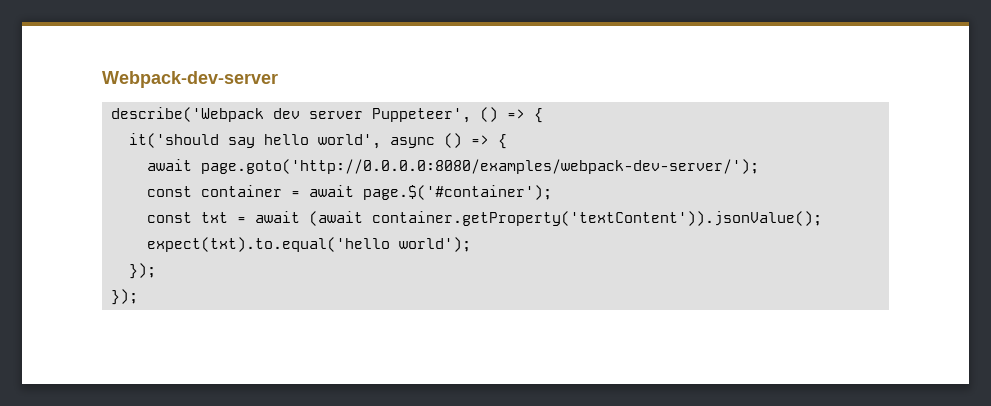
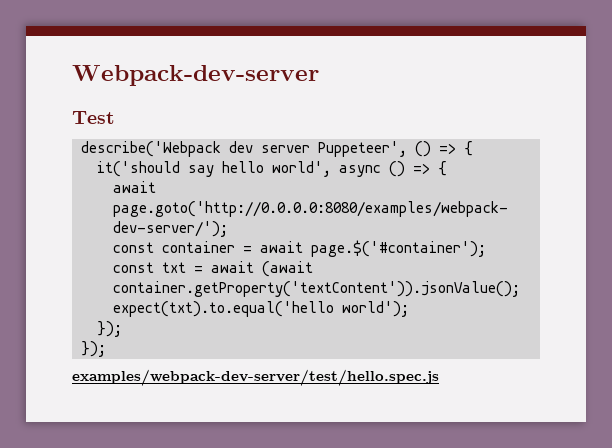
+ Test
+ examples/webpack-dev-server/test/hello.spec.js

